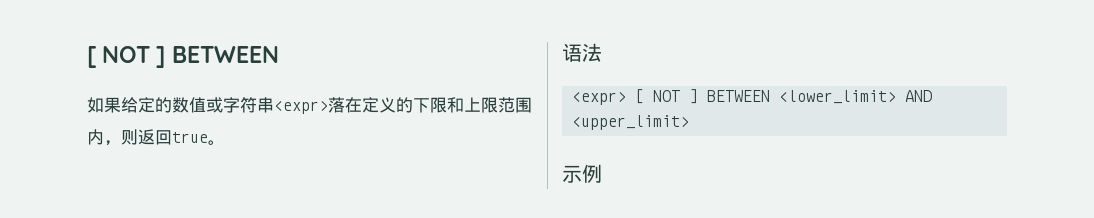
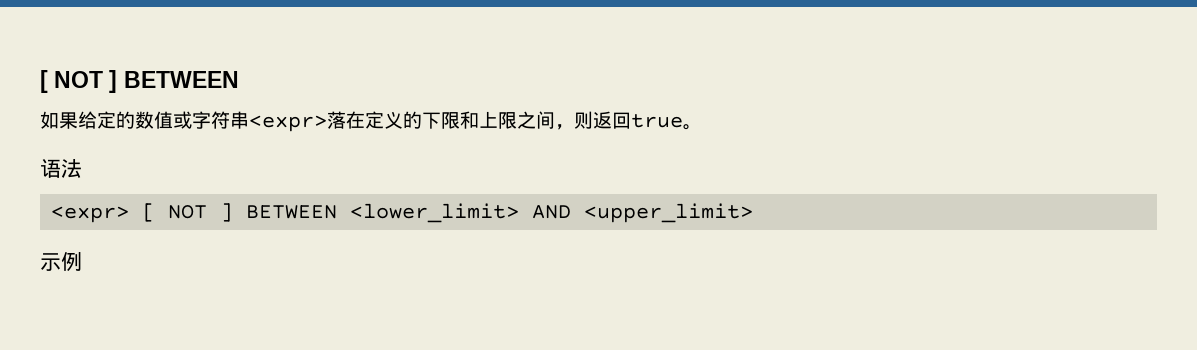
- 如果给定的数值或字符串<expr>落在定义的下限和上限范围内，则返回true。
+ 如果给定的数值或字符串<expr>落在定义的下限和上限之间，则返回true。

